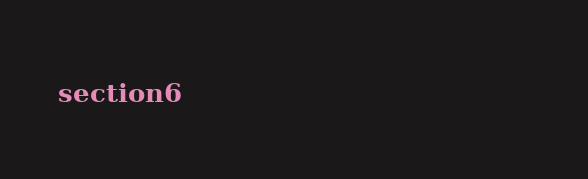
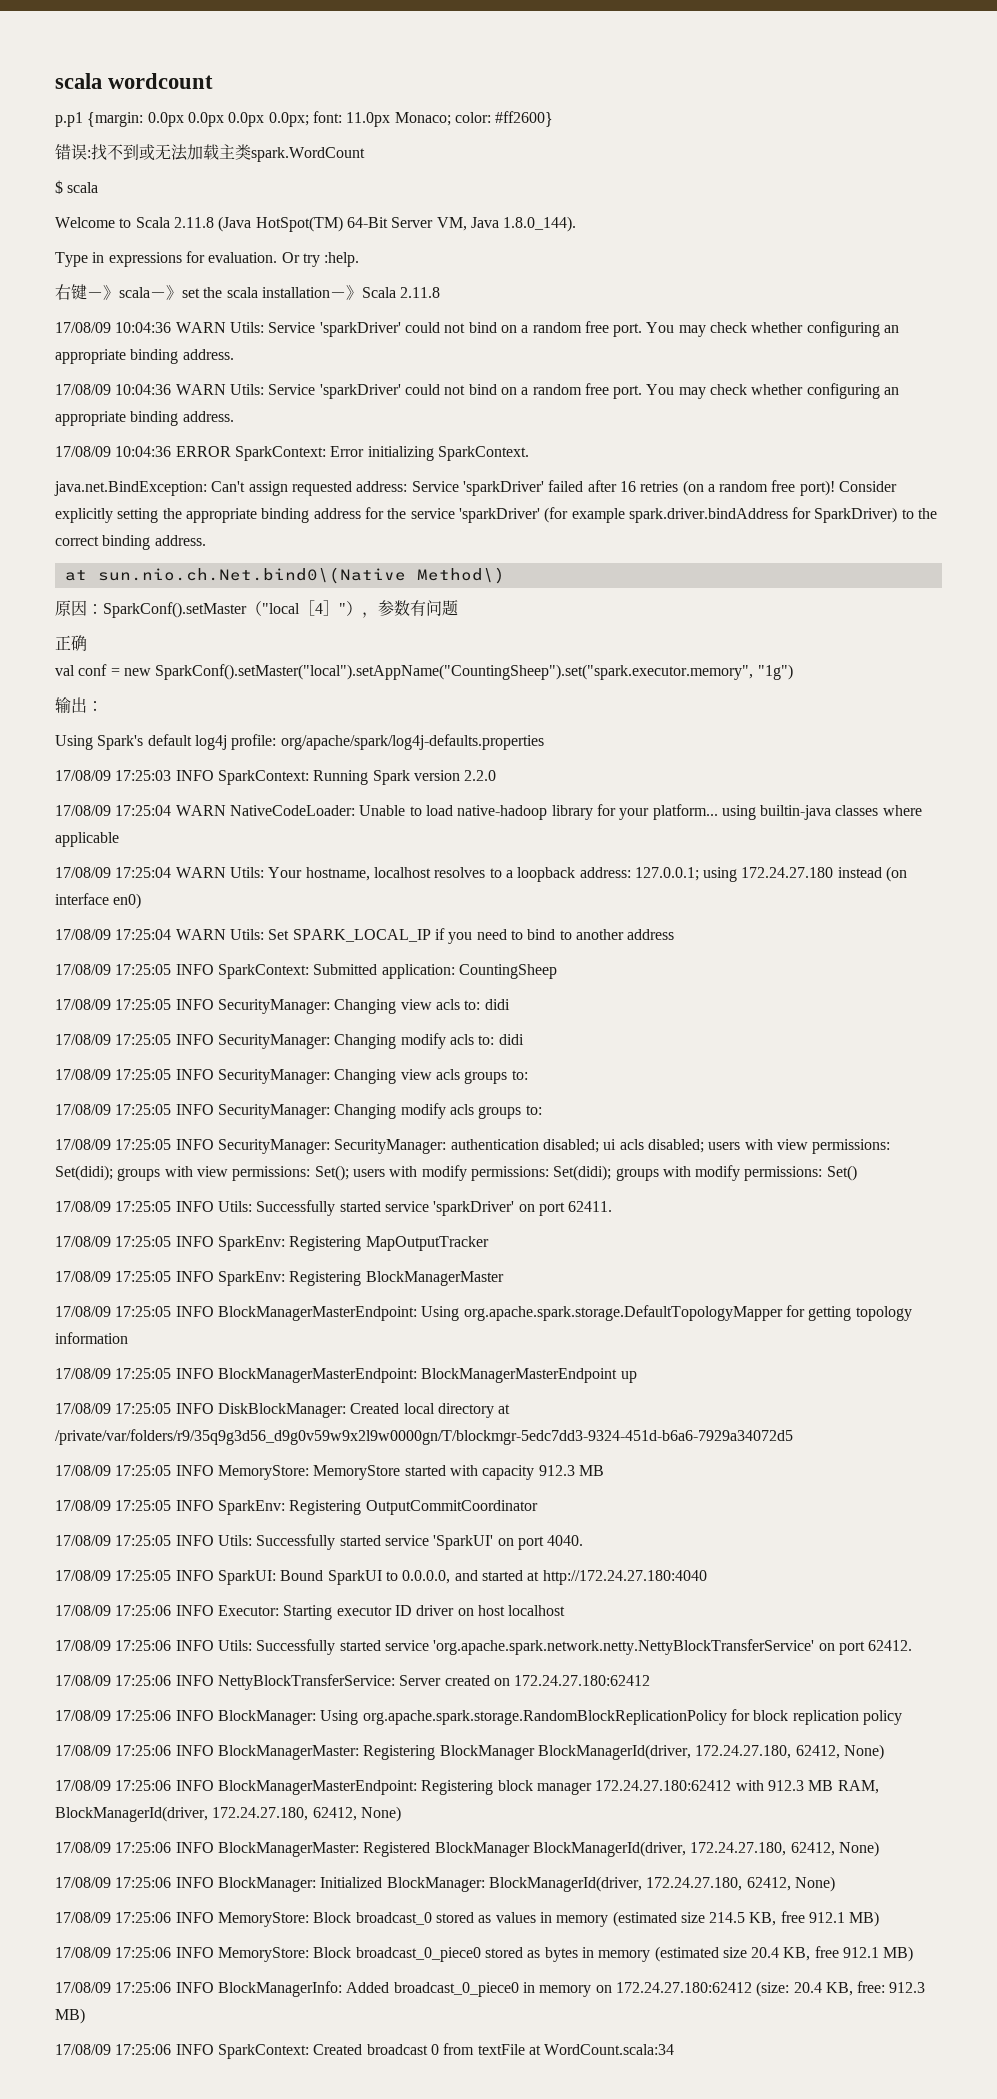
- section6
+ scala wordcount
+ p.p1 {margin: 0.0px 0.0px 0.0px 0.0px; font: 11.0px Monaco; color: #ff2600}
+ 错误:找不到或无法加载主类spark.WordCount
+ $ scala
+ Welcome to Scala 2.11.8 (Java HotSpot(TM) 64-Bit Server VM, Java 1.8.0_144).
+ Type in expressions for evaluation. Or try :help.
+ 右键－》scala－》set the scala installation－》Scala 2.11.8
+ 17/08/09 10:04:36 WARN Utils: Service 'sparkDriver' could not bind on a random free port. You may check whether configuring an appropriate binding address.
+ 17/08/09 10:04:36 WARN Utils: Service 'sparkDriver' could not bind on a random free port. You may check whether configuring an appropriate binding address.
+ 17/08/09 10:04:36 ERROR SparkContext: Error initializing SparkContext.
+ java.net.BindException: Can't assign requested address: Service 'sparkDriver' failed after 16 retries (on a random free port)! Consider explicitly setting the appropriate binding address for the service 'sparkDriver' (for example spark.driver.bindAddress for SparkDriver) to the correct binding address.
+ at sun.nio.ch.Net.bind0\(Native Method\)
+ 原因：SparkConf().setMaster（"local［4］"），参数有问题
+ 正确
+ val conf = new SparkConf().setMaster("local").setAppName("CountingSheep").set("spark.executor.memory", "1g")
+ 输出：
+ Using Spark's default log4j profile: org/apache/spark/log4j-defaults.properties
+ 17/08/09 17:25:03 INFO SparkContext: Running Spark version 2.2.0
+ 17/08/09 17:25:04 WARN NativeCodeLoader: Unable to load native-hadoop library for your platform... using builtin-java classes where applicable
+ 17/08/09 17:25:04 WARN Utils: Your hostname, localhost resolves to a loopback address: 127.0.0.1; using 172.24.27.180 instead (on interface en0)
+ 17/08/09 17:25:04 WARN Utils: Set SPARK_LOCAL_IP if you need to bind to another address
+ 17/08/09 17:25:05 INFO SparkContext: Submitted application: CountingSheep
+ 17/08/09 17:25:05 INFO SecurityManager: Changing view acls to: didi
+ 17/08/09 17:25:05 INFO SecurityManager: Changing modify acls to: didi
+ 17/08/09 17:25:05 INFO SecurityManager: Changing view acls groups to:
+ 17/08/09 17:25:05 INFO SecurityManager: Changing modify acls groups to:
+ 17/08/09 17:25:05 INFO SecurityManager: SecurityManager: authentication disabled; ui acls disabled; users with view permissions: Set(didi); groups with view permissions: Set(); users with modify permissions: Set(didi); groups with modify permissions: Set()
+ 17/08/09 17:25:05 INFO Utils: Successfully started service 'sparkDriver' on port 62411.
+ 17/08/09 17:25:05 INFO SparkEnv: Registering MapOutputTracker
+ 17/08/09 17:25:05 INFO SparkEnv: Registering BlockManagerMaster
+ 17/08/09 17:25:05 INFO BlockManagerMasterEndpoint: Using org.apache.spark.storage.DefaultTopologyMapper for getting topology information
+ 17/08/09 17:25:05 INFO BlockManagerMasterEndpoint: BlockManagerMasterEndpoint up
+ 17/08/09 17:25:05 INFO DiskBlockManager: Created local directory at /private/var/folders/r9/35q9g3d56_d9g0v59w9x2l9w0000gn/T/blockmgr-5edc7dd3-9324-451d-b6a6-7929a34072d5
+ 17/08/09 17:25:05 INFO MemoryStore: MemoryStore started with capacity 912.3 MB
+ 17/08/09 17:25:05 INFO SparkEnv: Registering OutputCommitCoordinator
+ 17/08/09 17:25:05 INFO Utils: Successfully started service 'SparkUI' on port 4040.
+ 17/08/09 17:25:05 INFO SparkUI: Bound SparkUI to 0.0.0.0, and started at http://172.24.27.180:4040
+ 17/08/09 17:25:06 INFO Executor: Starting executor ID driver on host localhost
+ 17/08/09 17:25:06 INFO Utils: Successfully started service 'org.apache.spark.network.netty.NettyBlockTransferService' on port 62412.
+ 17/08/09 17:25:06 INFO NettyBlockTransferService: Server created on 172.24.27.180:62412
+ 17/08/09 17:25:06 INFO BlockManager: Using org.apache.spark.storage.RandomBlockReplicationPolicy for block replication policy
+ 17/08/09 17:25:06 INFO BlockManagerMaster: Registering BlockManager BlockManagerId(driver, 172.24.27.180, 62412, None)
+ 17/08/09 17:25:06 INFO BlockManagerMasterEndpoint: Registering block manager 172.24.27.180:62412 with 912.3 MB RAM, BlockManagerId(driver, 172.24.27.180, 62412, None)
+ 17/08/09 17:25:06 INFO BlockManagerMaster: Registered BlockManager BlockManagerId(driver, 172.24.27.180, 62412, None)
+ 17/08/09 17:25:06 INFO BlockManager: Initialized BlockManager: BlockManagerId(driver, 172.24.27.180, 62412, None)
+ 17/08/09 17:25:06 INFO MemoryStore: Block broadcast_0 stored as values in memory (estimated size 214.5 KB, free 912.1 MB)
+ 17/08/09 17:25:06 INFO MemoryStore: Block broadcast_0_piece0 stored as bytes in memory (estimated size 20.4 KB, free 912.1 MB)
+ 17/08/09 17:25:06 INFO BlockManagerInfo: Added broadcast_0_piece0 in memory on 172.24.27.180:62412 (size: 20.4 KB, free: 912.3 MB)
+ 17/08/09 17:25:06 INFO SparkContext: Created broadcast 0 from textFile at WordCount.scala:34

